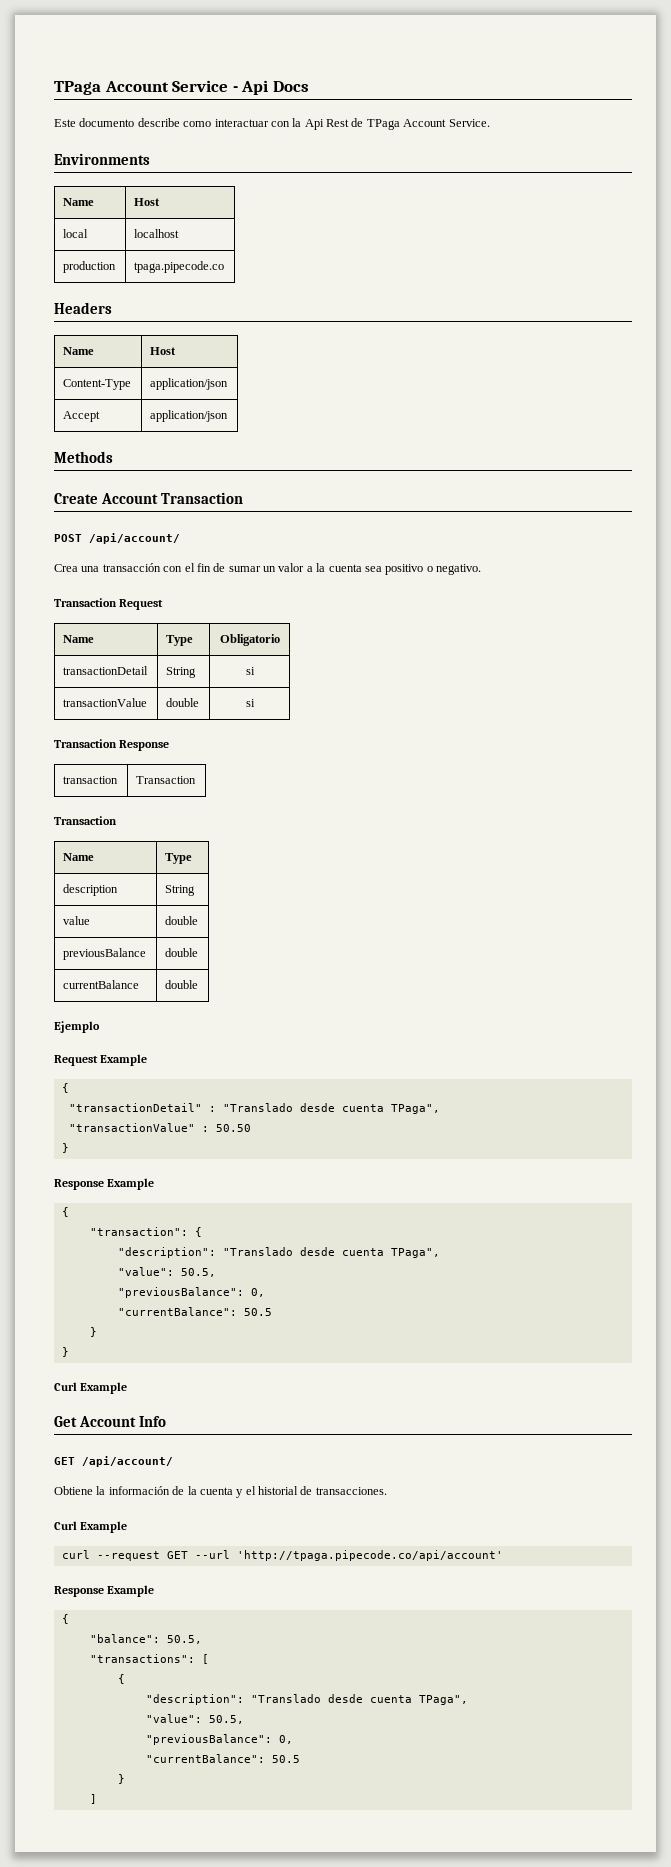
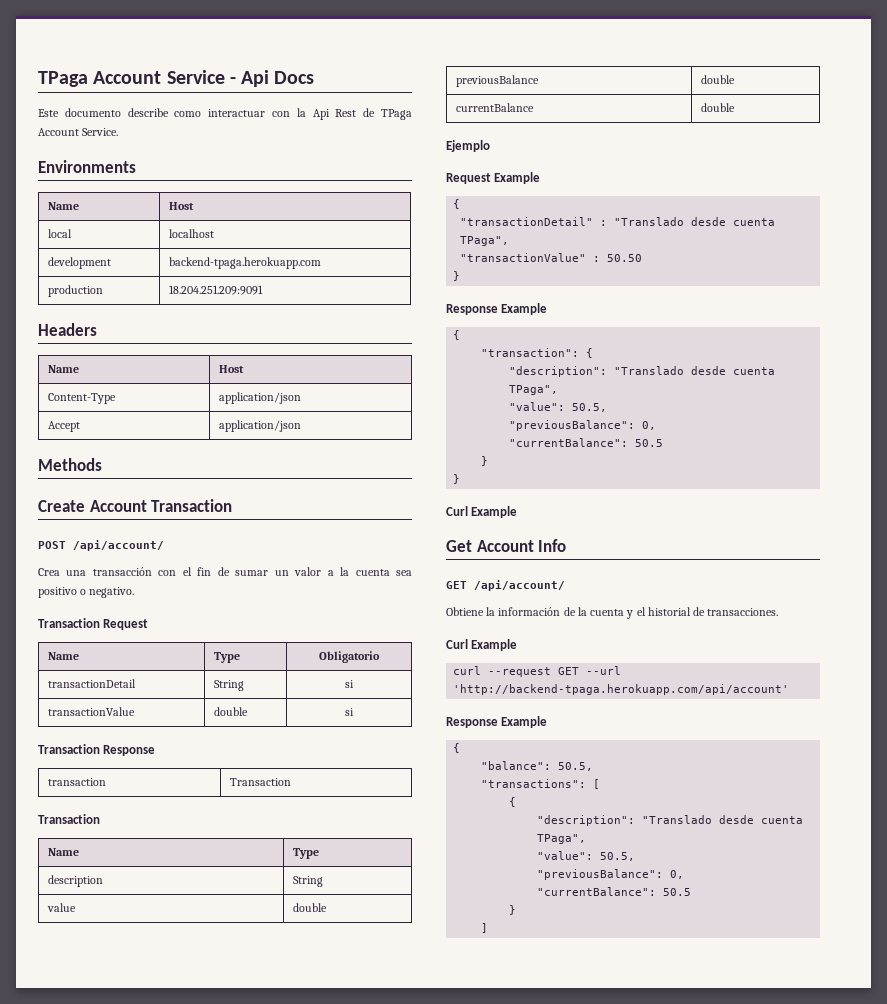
+ development | backend-tpaga.herokuapp.com
- production | tpaga.pipecode.co
+ production | 18.204.251.209:9091
- curl --request GET --url 'http://tpaga.pipecode.co/api/account'
+ curl --request GET --url 'http://backend-tpaga.herokuapp.com/api/account'

